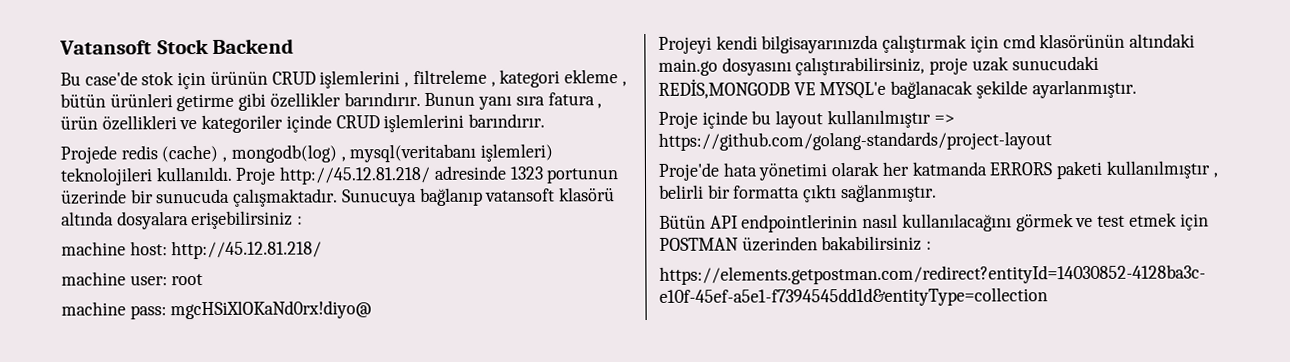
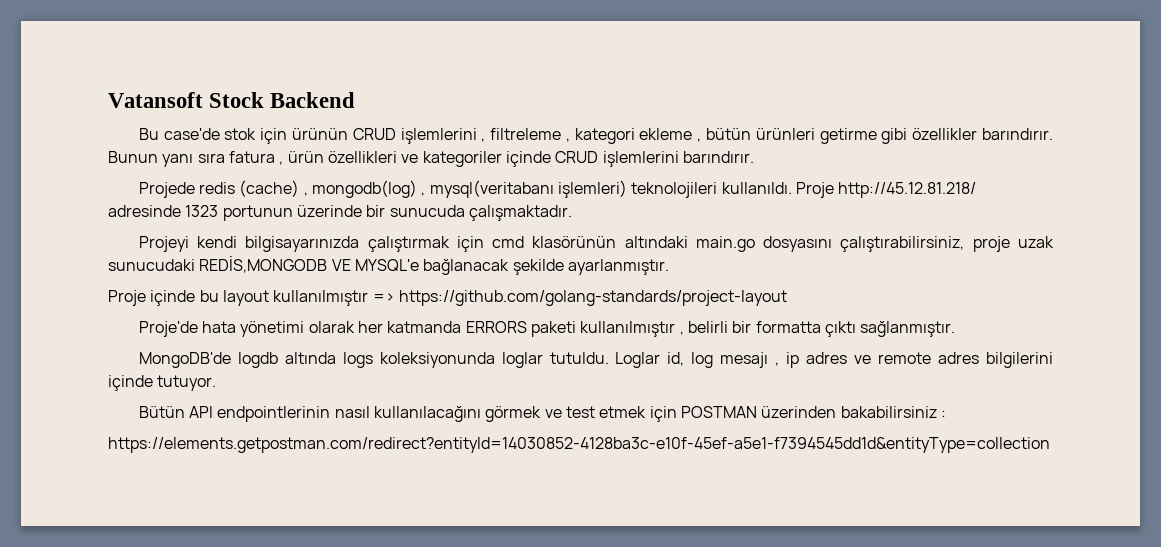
- Sunucuya bağlanıp vatansoft klasörü altında dosyalara erişebilirsiniz :
- machine host: http://45.12.81.218/
- machine user: root
- machine pass: mgcHSiXlOKaNd0rx!diyo@
+ MongoDB'de logdb altında logs koleksiyonunda loglar tutuldu. Loglar id, log mesajı , ip adres ve remote adres bilgilerini içinde tutuyor.

